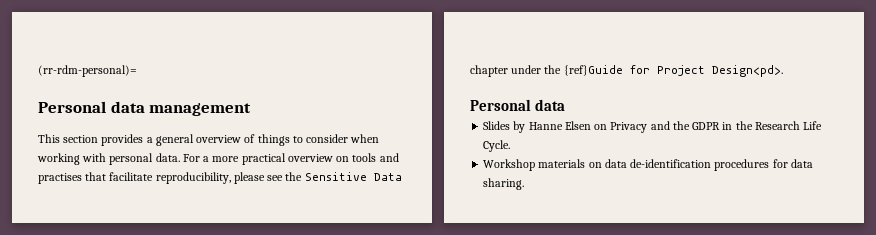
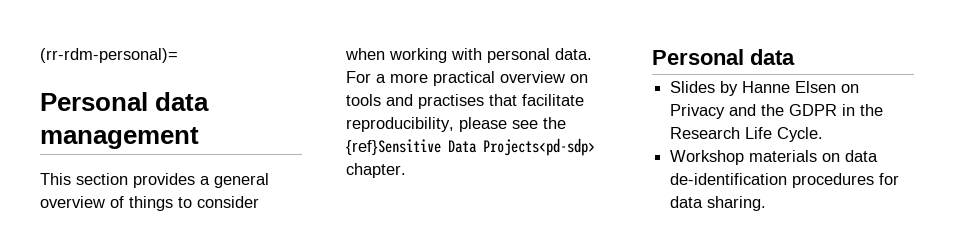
- For a more practical overview on tools and practises that facilitate reproducibility, please see the Sensitive Data chapter under the {ref}Guide for Project Design<pd>.
+ For a more practical overview on tools and practises that facilitate reproducibility, please see the {ref}Sensitive Data Projects<pd-sdp> chapter.

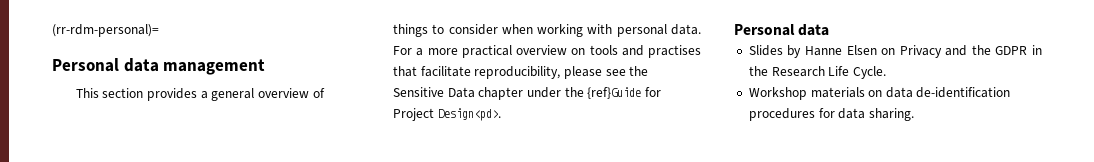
- For a more practical overview on tools and practises that facilitate reproducibility, please see the {ref}Sensitive Data Projects<pd-sdp> chapter.
+ For a more practical overview on tools and practises that facilitate reproducibility, please see the Sensitive Data chapter under the {ref}Guide for Project Design<pd>.

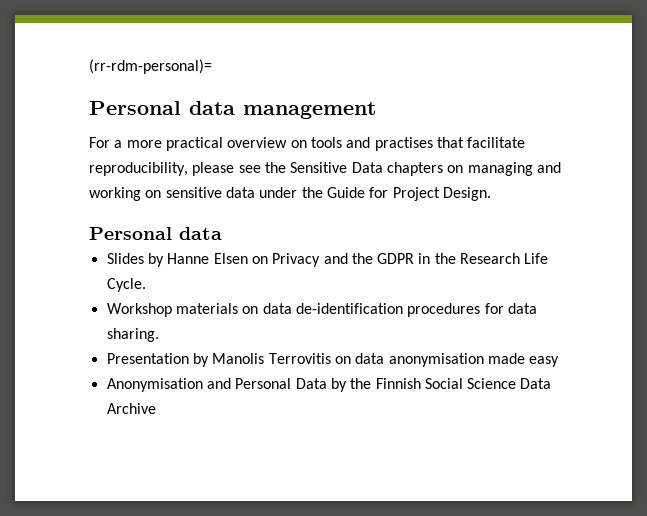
- This section provides a general overview of things to consider when working with personal data. For a more practical overview on tools and practises that facilitate reproducibility, please see the Sensitive Data chapter under the {ref}Guide for Project Design<pd>.
+ For a more practical overview on tools and practises that facilitate reproducibility, please see the Sensitive Data chapters on managing and working on sensitive data under the Guide for Project Design.
+ Presentation by Manolis Terrovitis on data anonymisation made easy
+ Anonymisation and Personal Data by the Finnish Social Science Data Archive

